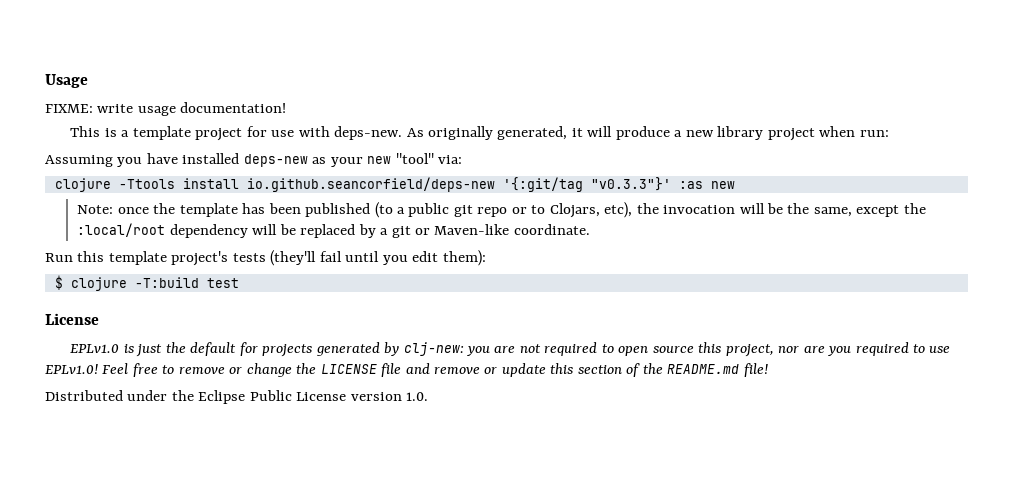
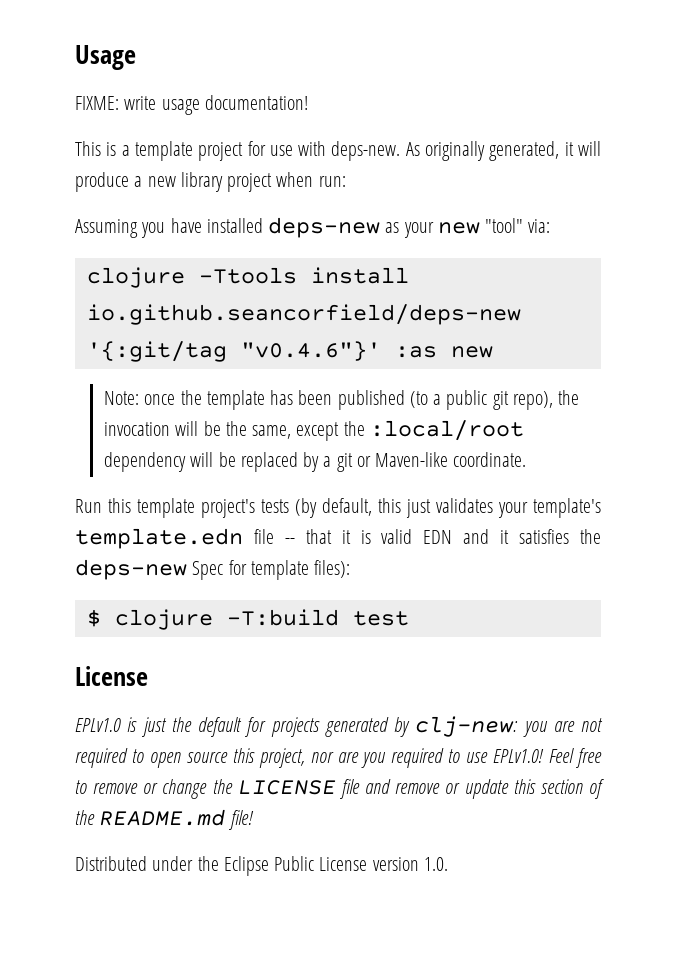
- clojure -Ttools install io.github.seancorfield/deps-new '{:git/tag "v0.3.3"}' :as new
+ clojure -Ttools install io.github.seancorfield/deps-new '{:git/tag "v0.4.6"}' :as new
- Note: once the template has been published (to a public git repo or to Clojars, etc), the invocation will be the same, except the :local/root dependency will be replaced by a git or Maven-like coordinate.
+ Note: once the template has been published (to a public git repo), the invocation will be the same, except the :local/root dependency will be replaced by a git or Maven-like coordinate.
- Run this template project's tests (they'll fail until you edit them):
+ Run this template project's tests (by default, this just validates your template's template.edn file -- that it is valid EDN and it satisfies the deps-new Spec for template files):

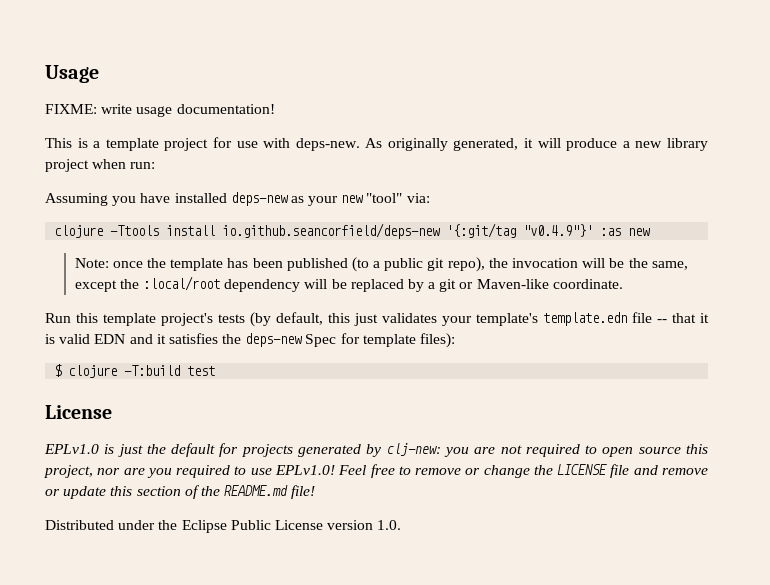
- clojure -Ttools install io.github.seancorfield/deps-new '{:git/tag "v0.4.6"}' :as new
+ clojure -Ttools install io.github.seancorfield/deps-new '{:git/tag "v0.4.9"}' :as new

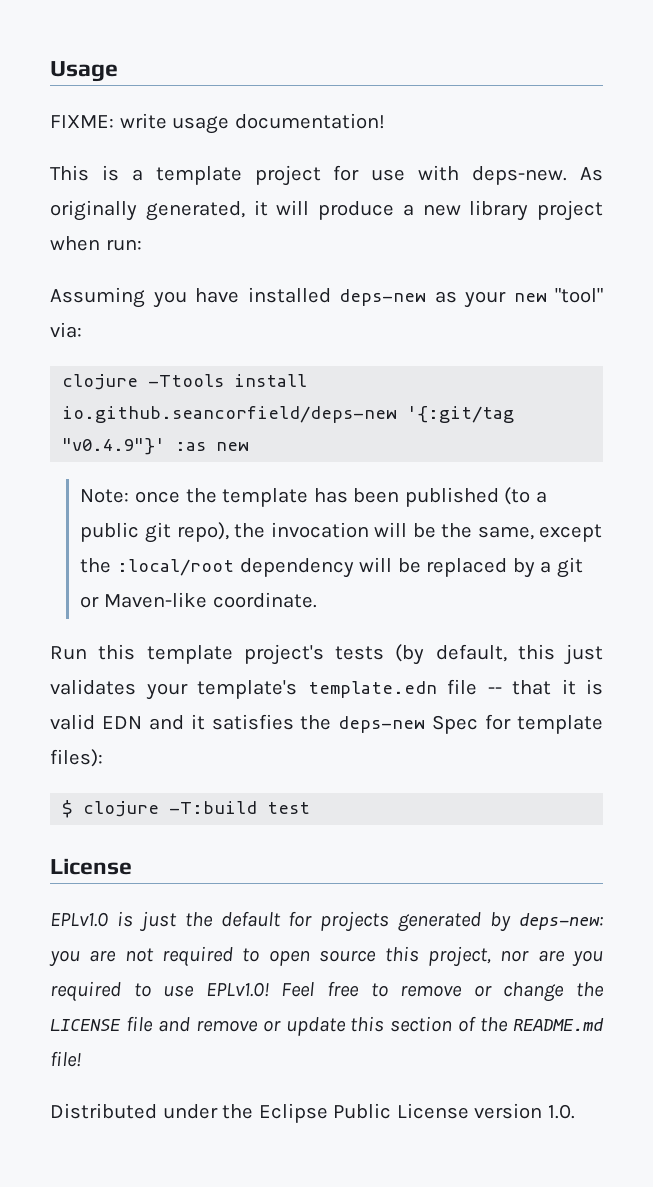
- EPLv1.0 is just the default for projects generated by clj-new: you are not required to open source this project, nor are you required to use EPLv1.0!
+ EPLv1.0 is just the default for projects generated by deps-new: you are not required to open source this project, nor are you required to use EPLv1.0!

